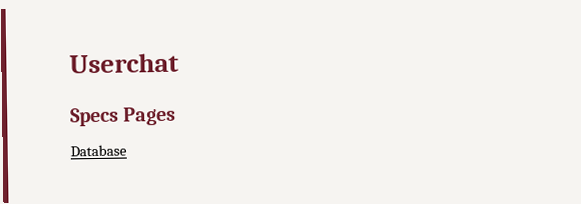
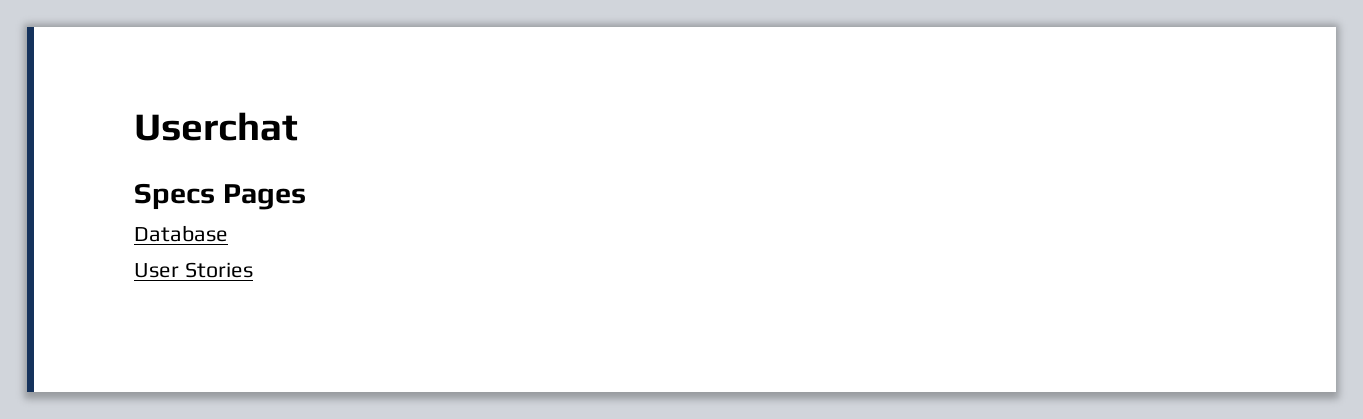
+ User Stories

